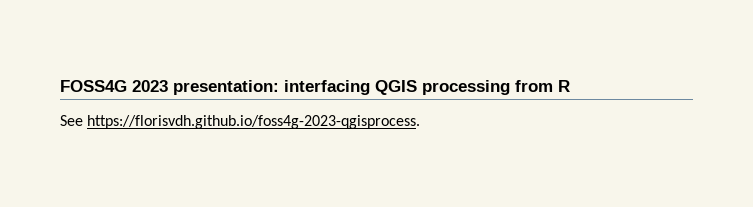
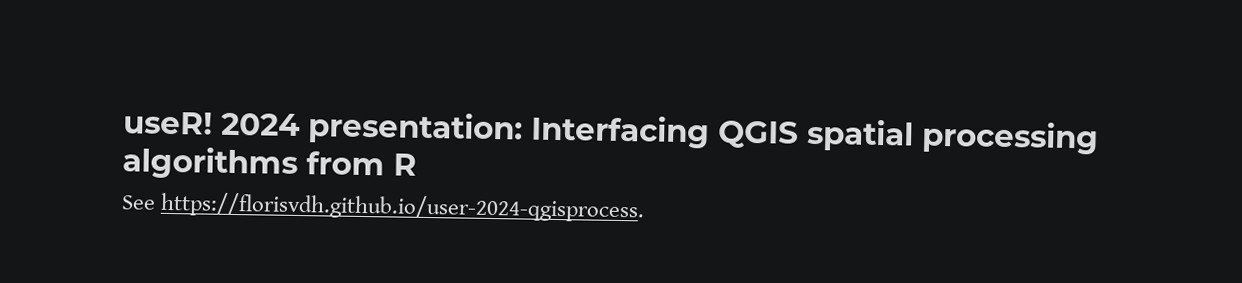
- FOSS4G 2023 presentation: interfacing QGIS processing from R
+ useR! 2024 presentation: Interfacing QGIS spatial processing algorithms from R
- See https://florisvdh.github.io/foss4g-2023-qgisprocess.
+ See https://florisvdh.github.io/user-2024-qgisprocess.

